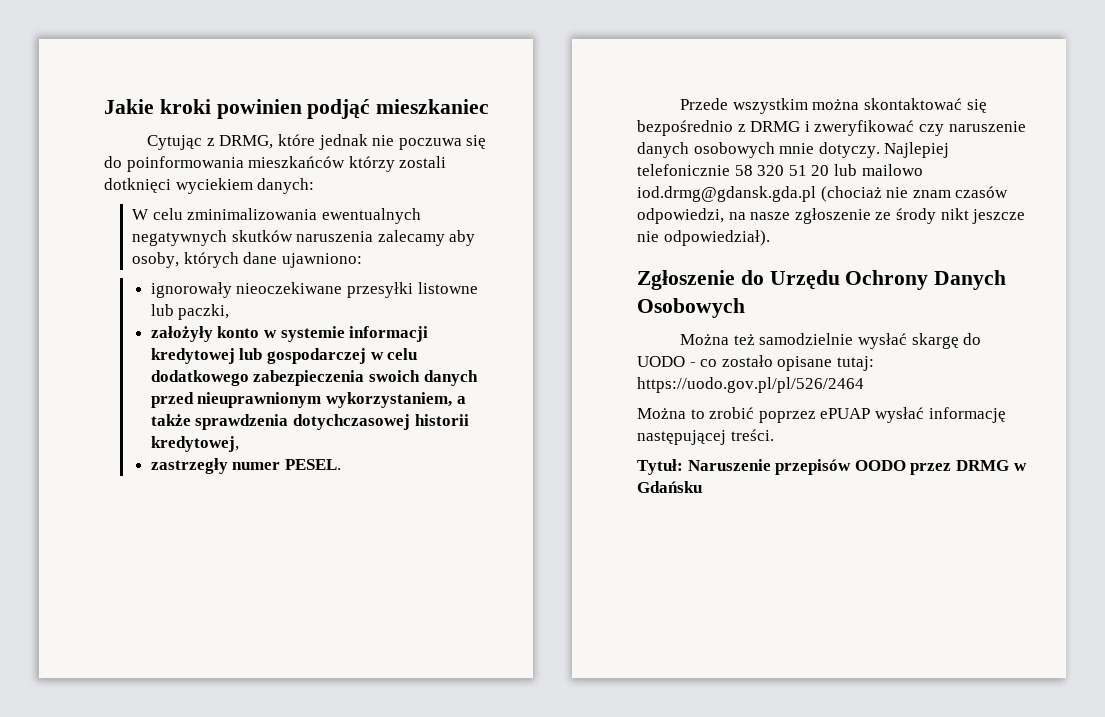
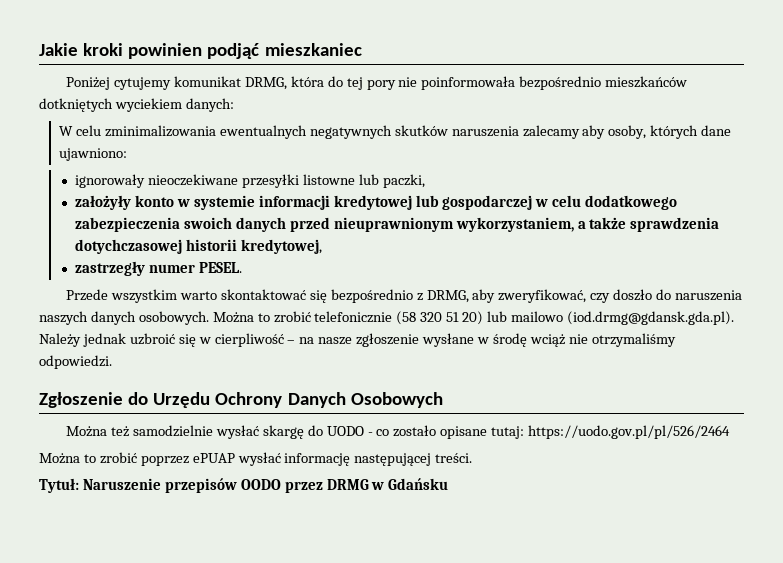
- Cytując z DRMG, które jednak nie poczuwa się do poinformowania mieszkańców którzy zostali dotknięci wyciekiem danych:
+ Poniżej cytujemy komunikat DRMG, która do tej pory nie poinformowała bezpośrednio mieszkańców dotkniętych wyciekiem danych:
- Przede wszystkim można skontaktować się bezpośrednio z DRMG i zweryfikować czy naruszenie danych osobowych mnie dotyczy. Najlepiej telefonicznie 58 320 51 20 lub mailowo iod.drmg@gdansk.gda.pl (chociaż nie znam czasów odpowiedzi, na nasze zgłoszenie ze środy nikt jeszcze nie odpowiedział).
+ Przede wszystkim warto skontaktować się bezpośrednio z DRMG, aby zweryfikować, czy doszło do naruszenia naszych danych osobowych. Można to zrobić telefonicznie (58 320 51 20) lub mailowo (iod.drmg@gdansk.gda.pl). Należy jednak uzbroić się w cierpliwość – na nasze zgłoszenie wysłane w środę wciąż nie otrzymaliśmy odpowiedzi.

